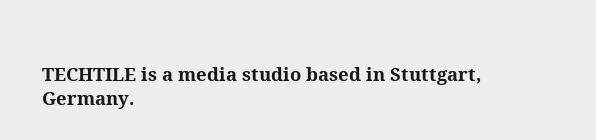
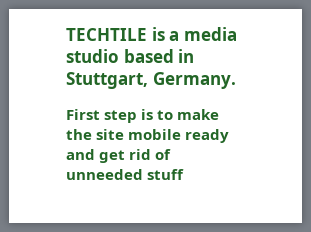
+ First step is to make the site mobile ready and get rid of unneeded stuff

